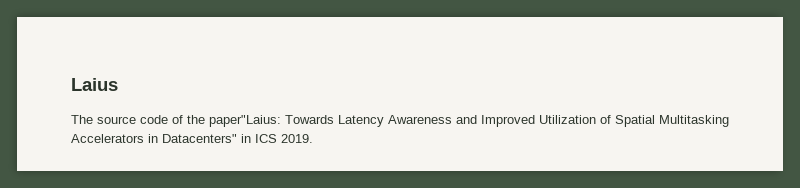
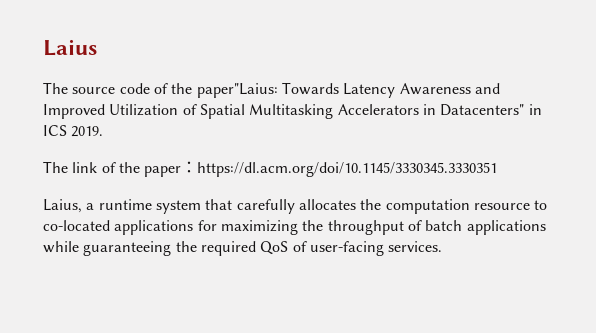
+ The link of the paper：https://dl.acm.org/doi/10.1145/3330345.3330351
+ Laius, a runtime system that carefully allocates the computation resource to co-located applications for maximizing the throughput of batch applications while guaranteeing the required QoS of user-facing services.

